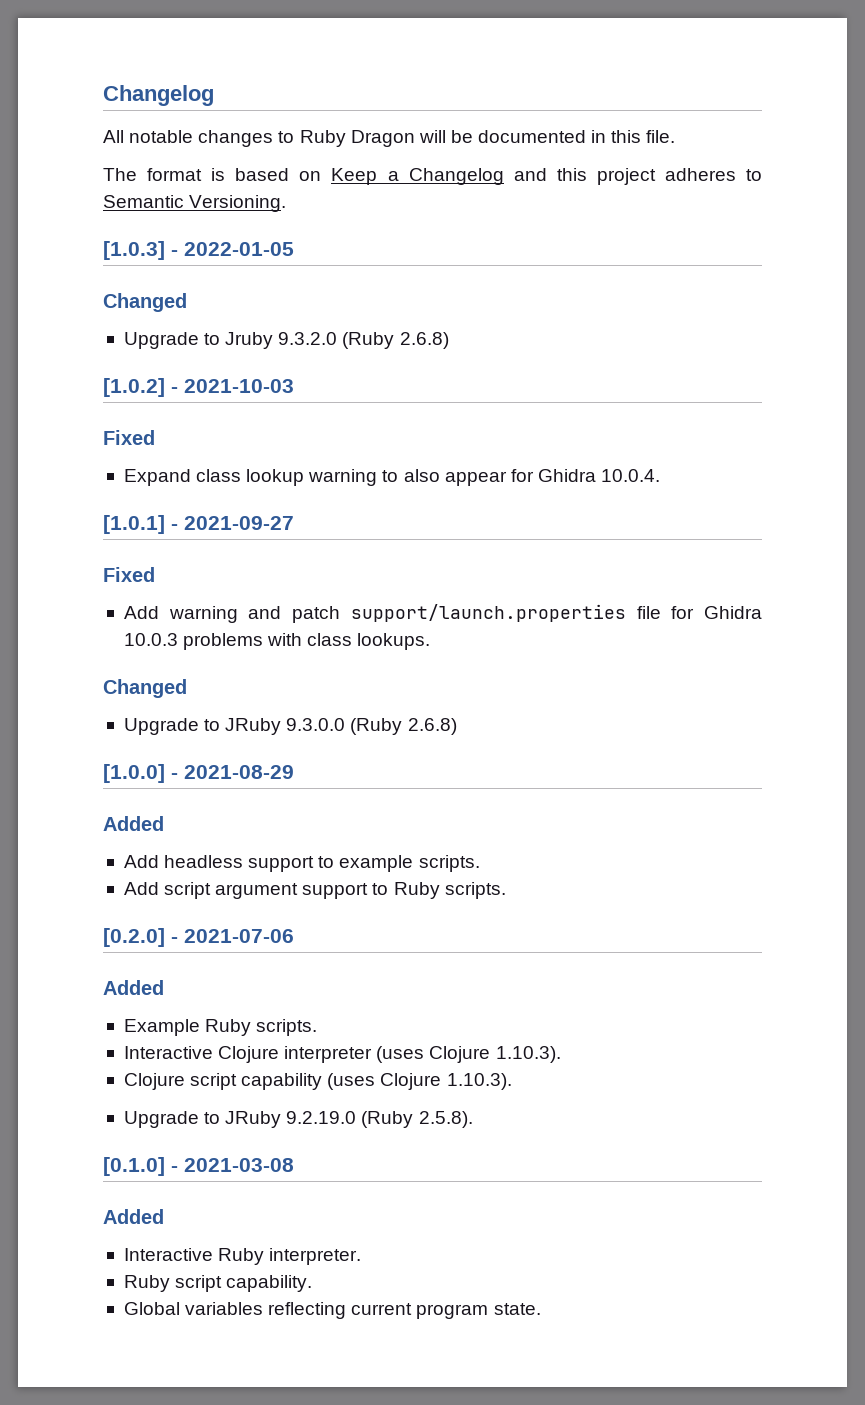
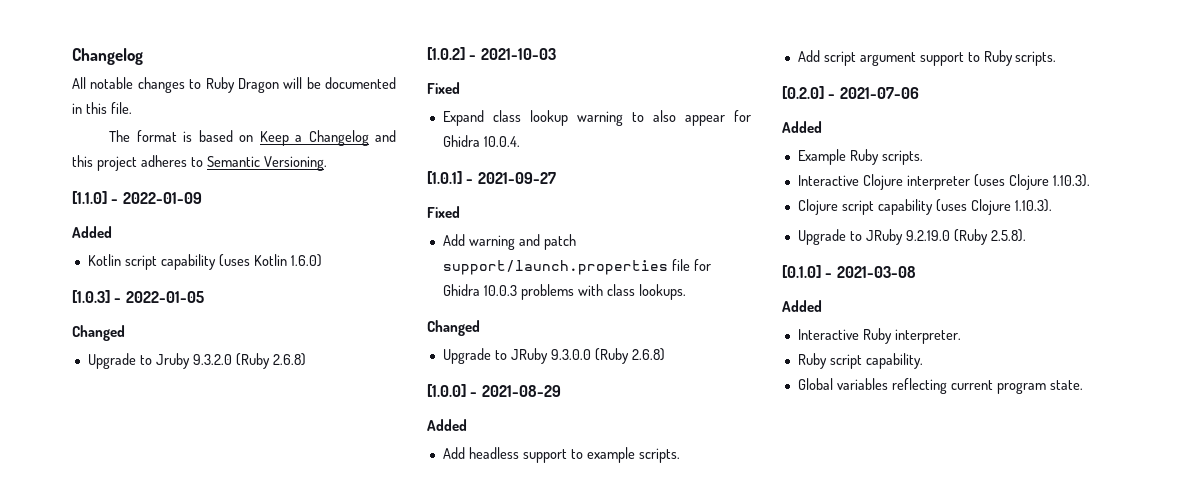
+ [1.1.0] - 2022-01-09
+ Added
+ Kotlin script capability (uses Kotlin 1.6.0)

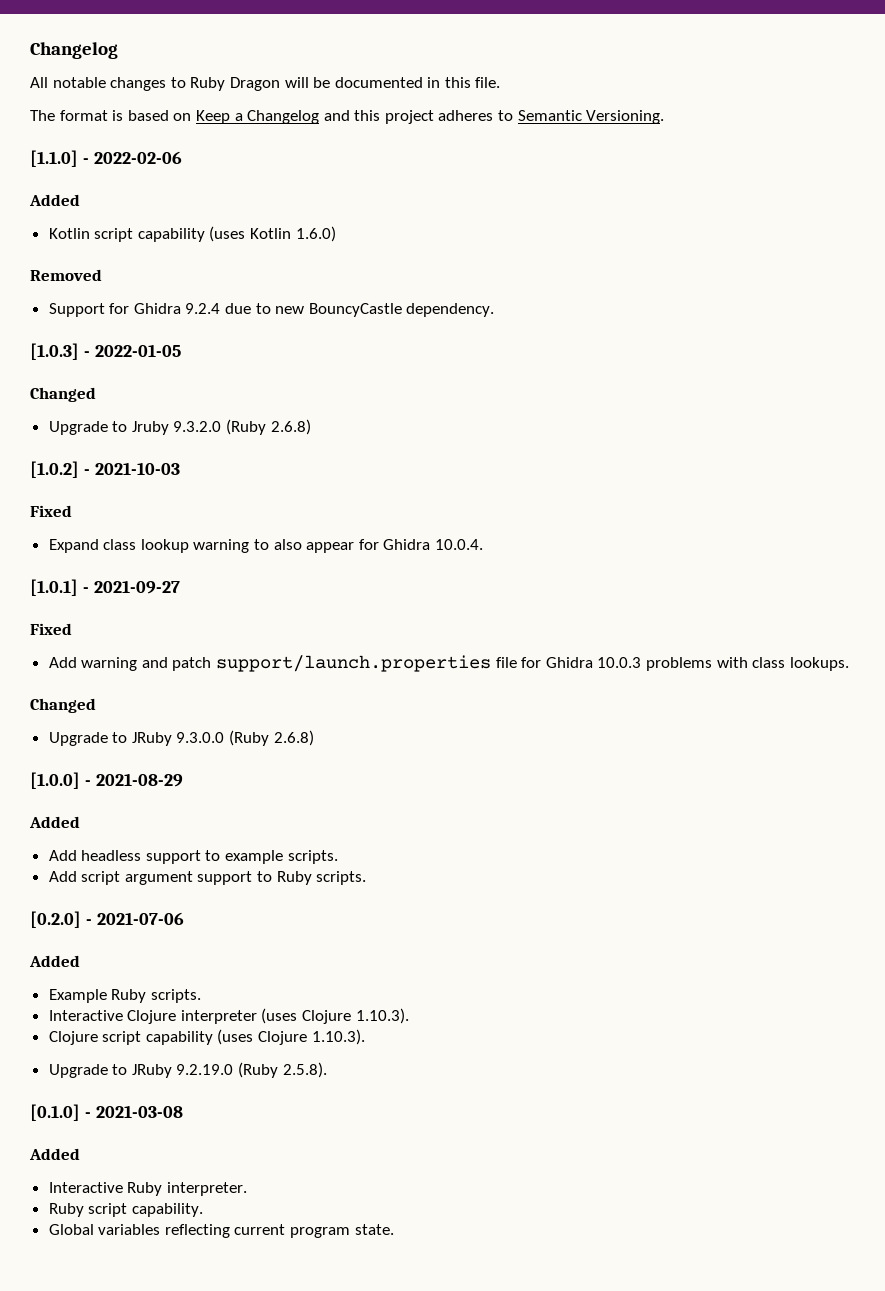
- [1.1.0] - 2022-01-09
+ [1.1.0] - 2022-02-06
+ Removed
+ Support for Ghidra 9.2.4 due to new BouncyCastle dependency.

